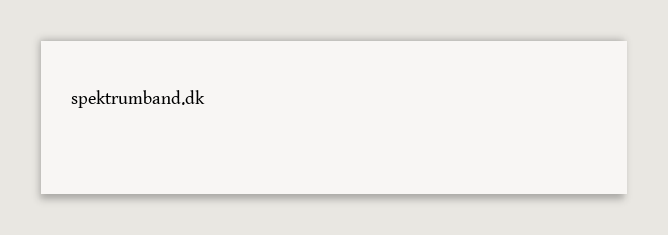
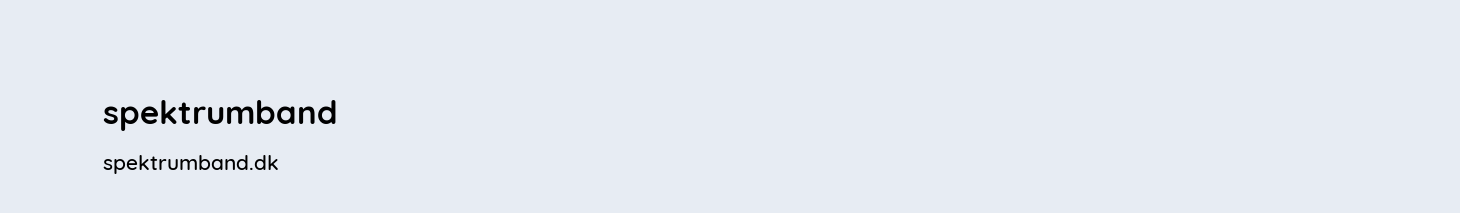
+ spektrumband

